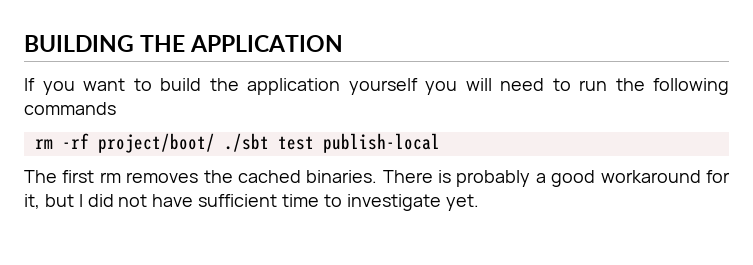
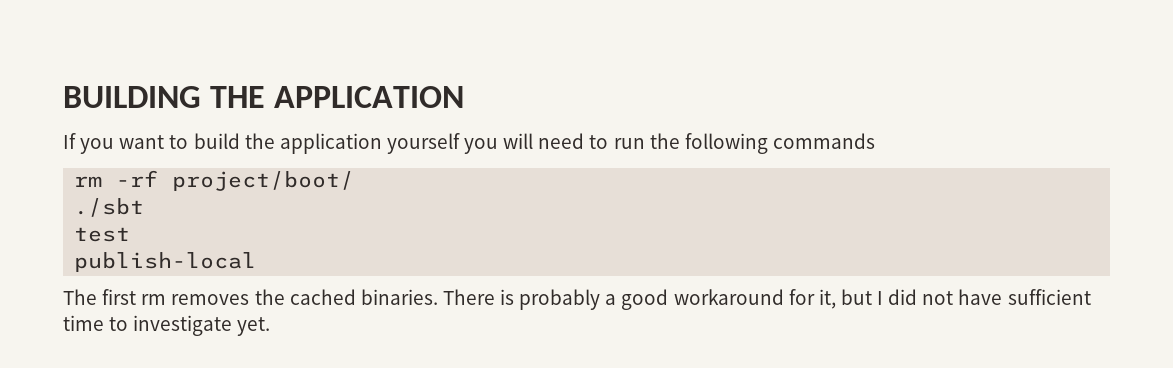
- rm -rf project/boot/ ./sbt test publish-local
+ rm -rf project/boot/
+ ./sbt
+ test
+ publish-local

